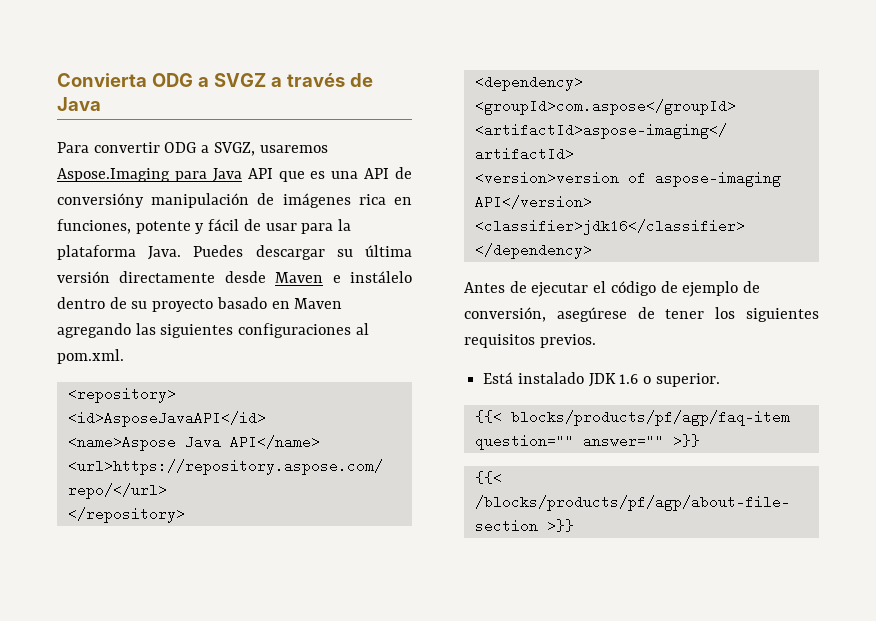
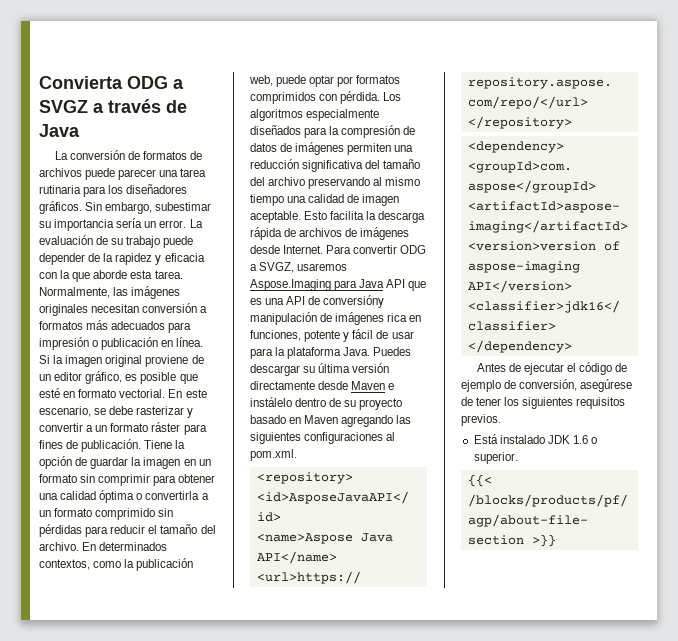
+ La conversión de formatos de archivos puede parecer una tarea rutinaria para los diseñadores gráficos. Sin embargo, subestimar su importancia sería un error. La evaluación de su trabajo puede depender de la rapidez y eficacia con la que aborde esta tarea. Normalmente, las imágenes originales necesitan conversión a formatos más adecuados para impresión o publicación en línea. Si la imagen original proviene de un editor gráfico, es posible que esté en formato vectorial. En este escenario, se debe rasterizar y convertir a un formato ráster para fines de publicación. Tiene la opción de guardar la imagen en un formato sin comprimir para obtener una calidad óptima o convertirla a un formato comprimido sin pérdidas para reducir el tamaño del archivo. En determinados contextos, como la publicación web, puede optar por formatos comprimidos con pérdida. Los algoritmos especialmente diseñados para la compresión de datos de imágenes permiten una reducción significativa del tamaño del archivo preservando al mismo tiempo una calidad de imagen aceptable. Esto facilita la descarga rápida de archivos de imágenes desde Internet.
- {{< blocks/products/pf/agp/faq-item question="" answer="" >}}

